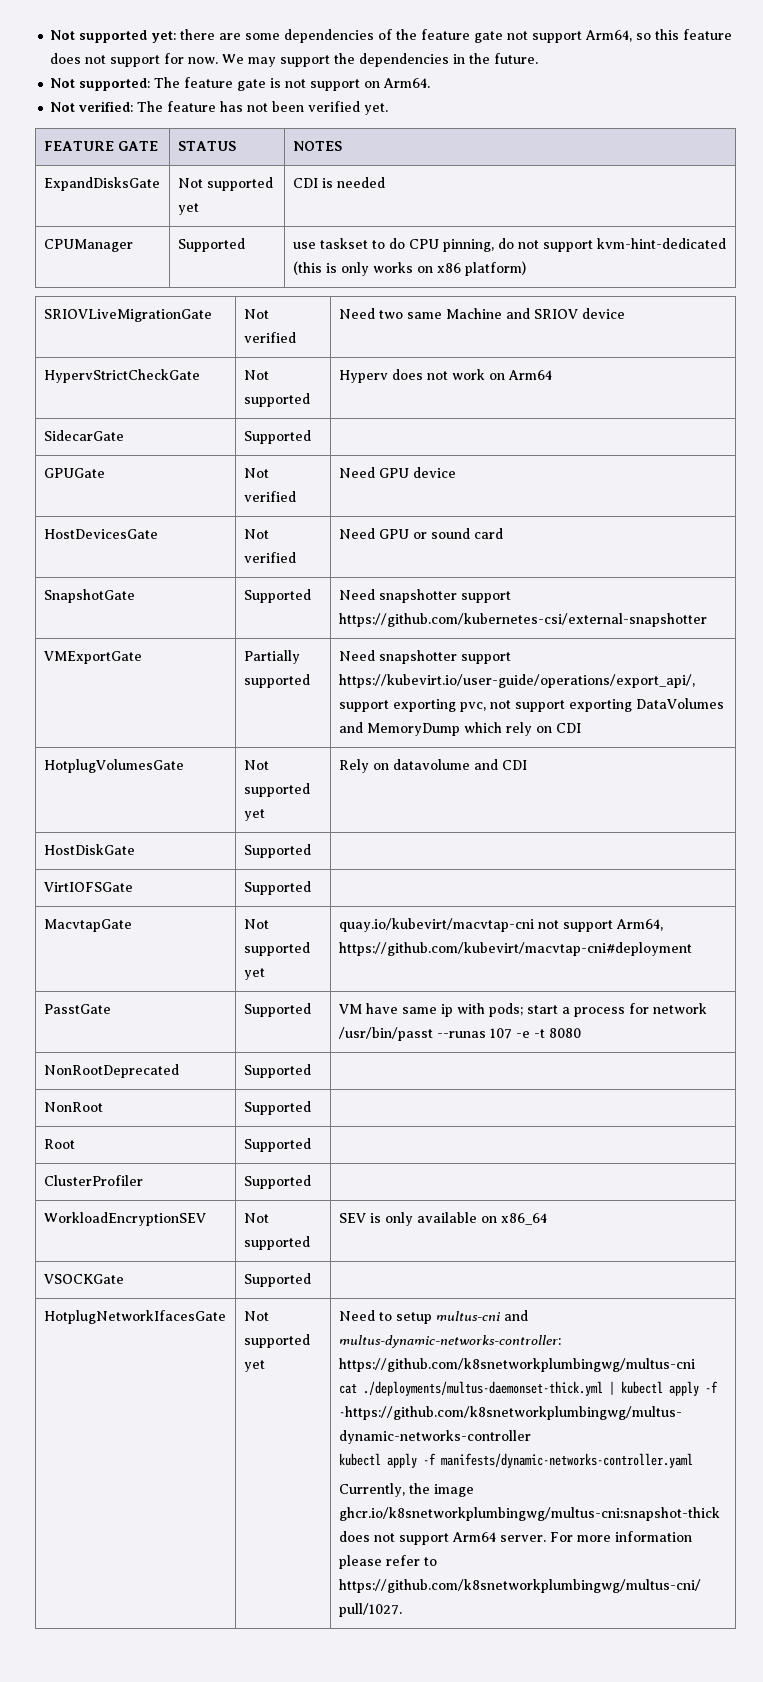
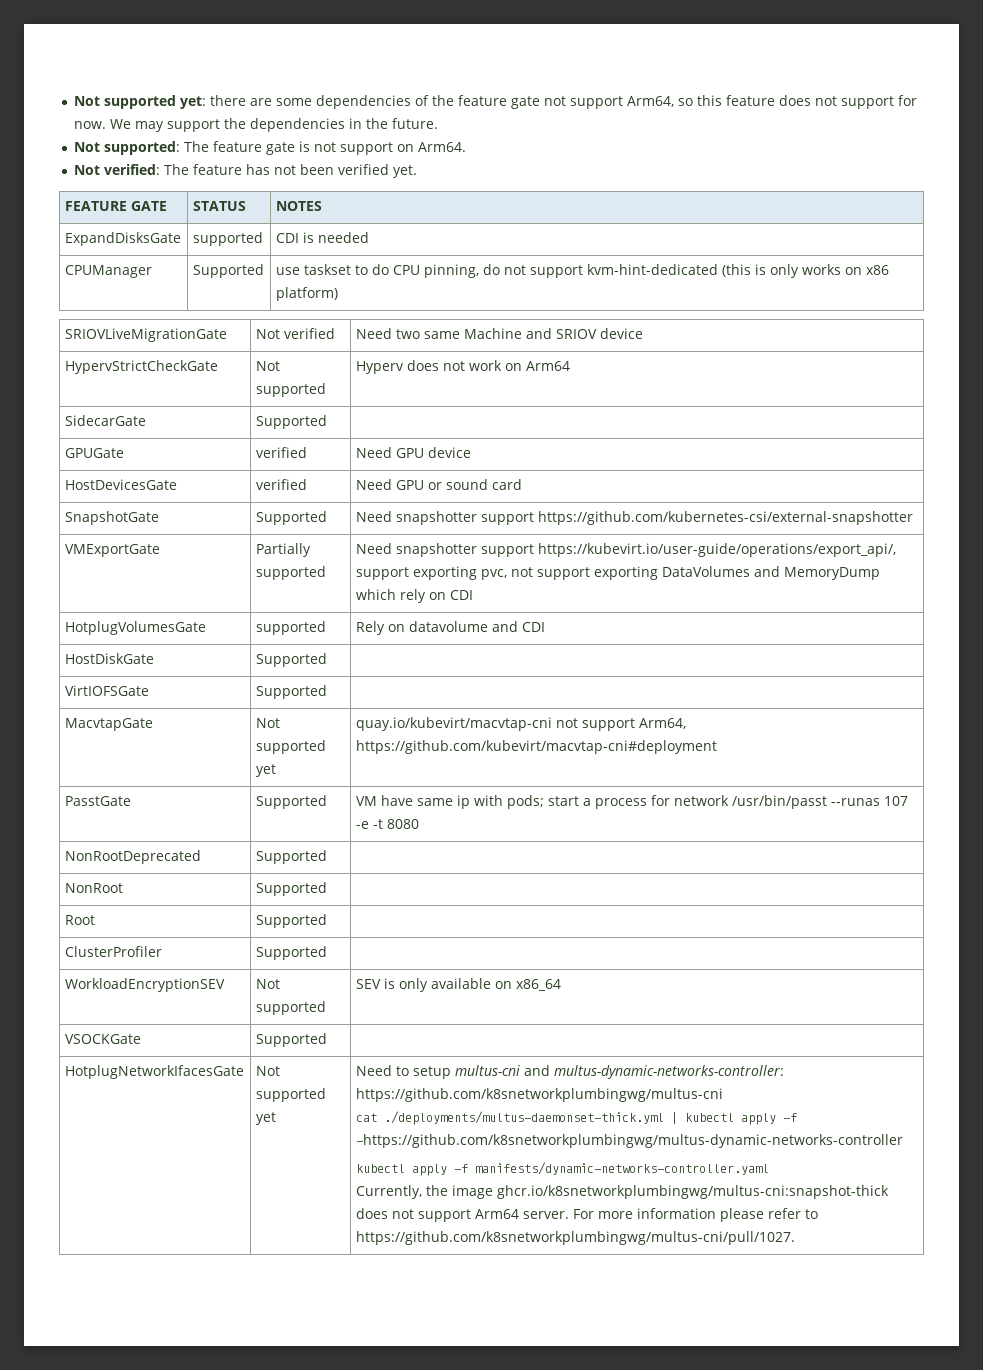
- ExpandDisksGate | Not supported yet | CDI is needed
+ ExpandDisksGate | supported | CDI is needed
- GPUGate | Not verified | Need GPU device
+ GPUGate | verified | Need GPU device
- HostDevicesGate | Not verified | Need GPU or sound card
+ HostDevicesGate | verified | Need GPU or sound card
- HotplugVolumesGate | Not supported yet | Rely on datavolume and CDI
+ HotplugVolumesGate | supported | Rely on datavolume and CDI

